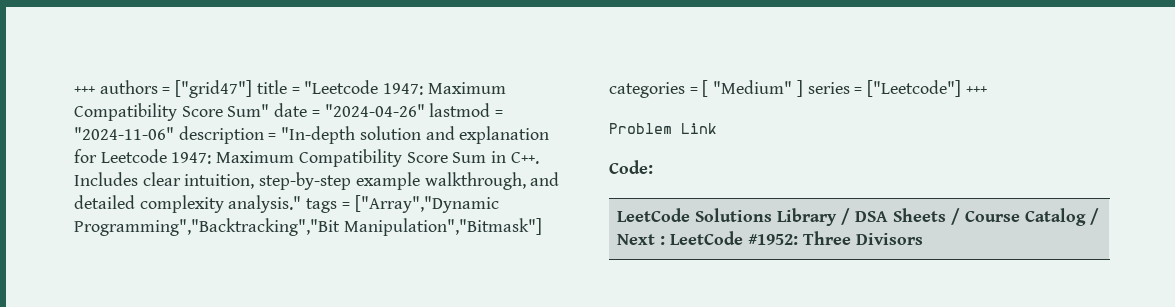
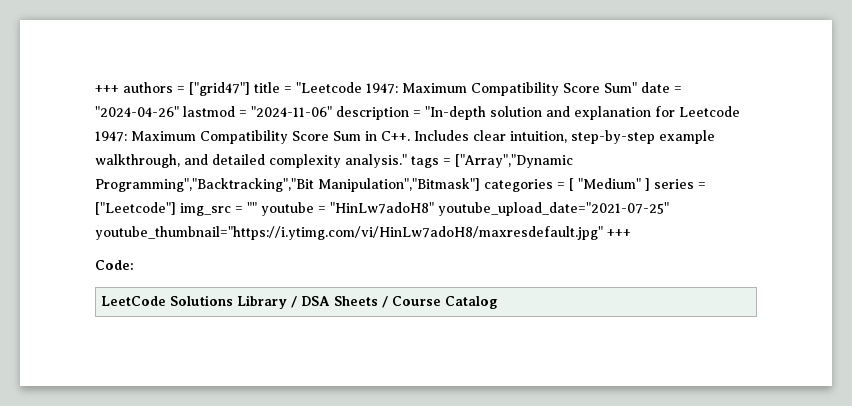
- +++ authors = ["grid47"] title = "Leetcode 1947: Maximum Compatibility Score Sum" date = "2024-04-26" lastmod = "2024-11-06" description = "In-depth solution and explanation for Leetcode 1947: Maximum Compatibility Score Sum in C++. Includes clear intuition, step-by-step example walkthrough, and detailed complexity analysis." tags = ["Array","Dynamic Programming","Backtracking","Bit Manipulation","Bitmask"] categories = [ "Medium" ] series = ["Leetcode"] +++
- Problem Link
+ +++ authors = ["grid47"] title = "Leetcode 1947: Maximum Compatibility Score Sum" date = "2024-04-26" lastmod = "2024-11-06" description = "In-depth solution and explanation for Leetcode 1947: Maximum Compatibility Score Sum in C++. Includes clear intuition, step-by-step example walkthrough, and detailed complexity analysis." tags = ["Array","Dynamic Programming","Backtracking","Bit Manipulation","Bitmask"] categories = [ "Medium" ] series = ["Leetcode"] img_src = "" youtube = "HinLw7adoH8" youtube_upload_date="2021-07-25" youtube_thumbnail="https://i.ytimg.com/vi/HinLw7adoH8/maxresdefault.jpg" +++
- LeetCode Solutions Library / DSA Sheets / Course Catalog / Next : LeetCode #1952: Three Divisors
+ LeetCode Solutions Library / DSA Sheets / Course Catalog

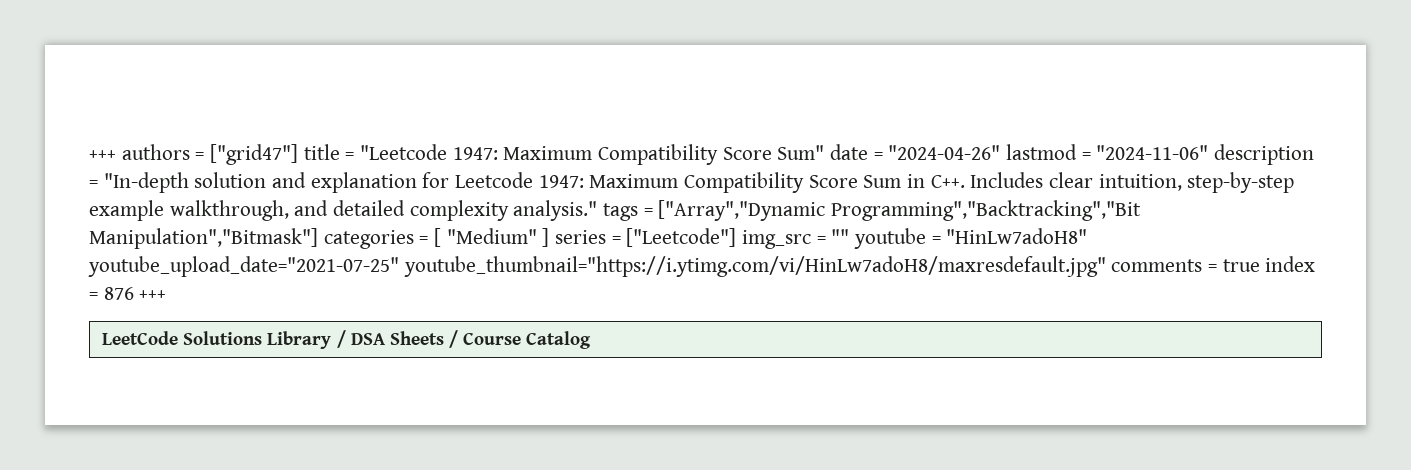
- Maximum Compatibility Score Sum in C++. Includes clear intuition, step-by-step example walkthrough, and detailed complexity analysis." tags = ["Array","Dynamic Programming","Backtracking","Bit Manipulation","Bitmask"] categories = [ "Medium" ] series = ["Leetcode"] img_src = "" youtube = "HinLw7adoH8" youtube_upload_date="2021-07-25" youtube_thumbnail="https://i.ytimg.com/vi/HinLw7adoH8/maxresdefault.jpg" +++
- Code:
+ Maximum Compatibility Score Sum in C++. Includes clear intuition, step-by-step example walkthrough, and detailed complexity analysis." tags = ["Array","Dynamic Programming","Backtracking","Bit Manipulation","Bitmask"] categories = [ "Medium" ] series = ["Leetcode"] img_src = "" youtube = "HinLw7adoH8" youtube_upload_date="2021-07-25" youtube_thumbnail="https://i.ytimg.com/vi/HinLw7adoH8/maxresdefault.jpg" comments = true index = 876 +++

